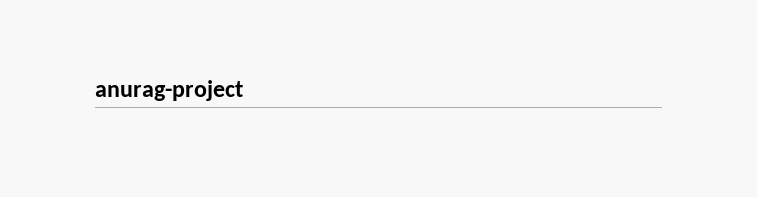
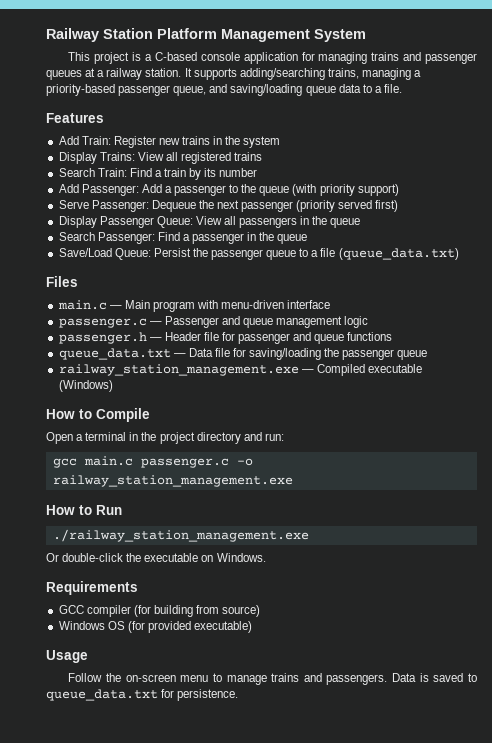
- anurag-project
+ Railway Station Platform Management System
+ This project is a C-based console application for managing trains and passenger queues at a railway station. It supports adding/searching trains, managing a priority-based passenger queue, and saving/loading queue data to a file.
+ Features
+ Add Train: Register new trains in the system
+ Display Trains: View all registered trains
+ Search Train: Find a train by its number
+ Add Passenger: Add a passenger to the queue (with priority support)
+ Serve Passenger: Dequeue the next passenger (priority served first)
+ Display Passenger Queue: View all passengers in the queue
+ Search Passenger: Find a passenger in the queue
+ Save/Load Queue: Persist the passenger queue to a file (queue_data.txt)
+ Files
+ main.c — Main program with menu-driven interface
+ passenger.c — Passenger and queue management logic
+ passenger.h — Header file for passenger and queue functions
+ queue_data.txt — Data file for saving/loading the passenger queue
+ railway_station_management.exe — Compiled executable (Windows)
+ How to Compile
+ Open a terminal in the project directory and run:
+ gcc main.c passenger.c -o railway_station_management.exe
+ How to Run
+ ./railway_station_management.exe
+ Or double-click the executable on Windows.
+ Requirements
+ GCC compiler (for building from source)
+ Windows OS (for provided executable)
+ Usage
+ Follow the on-screen menu to manage trains and passengers. Data is saved to queue_data.txt for persistence.

